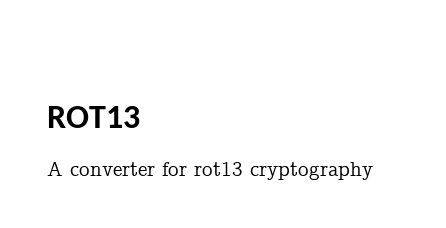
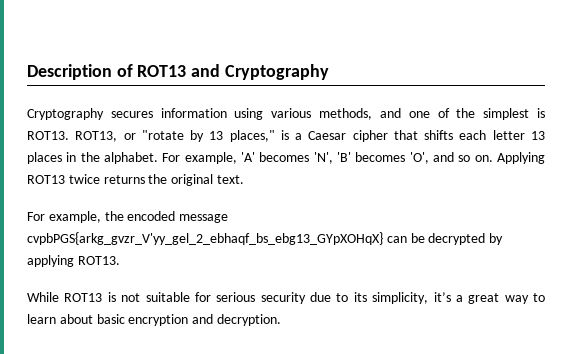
- ROT13
- A converter for rot13 cryptography
+ Description of ROT13 and Cryptography
+ Cryptography secures information using various methods, and one of the simplest is ROT13. ROT13, or "rotate by 13 places," is a Caesar cipher that shifts each letter 13 places in the alphabet. For example, 'A' becomes 'N', 'B' becomes 'O', and so on. Applying ROT13 twice returns the original text.
+ For example, the encoded message cvpbPGS{arkg_gvzr_V'yy_gel_2_ebhaqf_bs_ebg13_GYpXOHqX} can be decrypted by applying ROT13.
+ While ROT13 is not suitable for serious security due to its simplicity, it’s a great way to learn about basic encryption and decryption.

